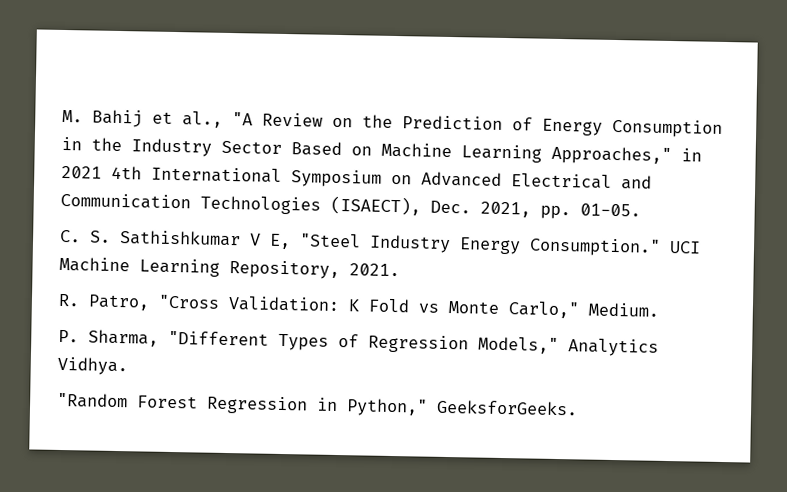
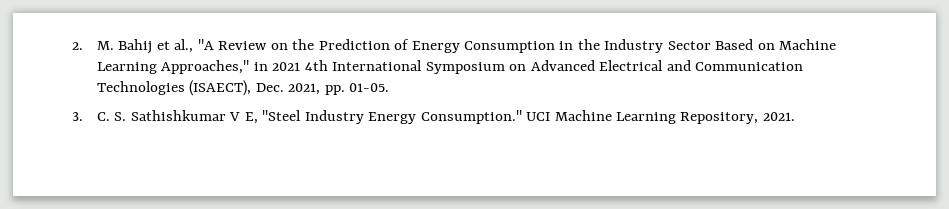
- M. Bahij et al., "A Review on the Prediction of Energy Consumption in the Industry Sector Based on Machine Learning Approaches," in 2021 4th International Symposium on Advanced Electrical and Communication Technologies (ISAECT), Dec. 2021, pp. 01-05.
+ 2. M. Bahij et al., "A Review on the Prediction of Energy Consumption in the Industry Sector Based on Machine Learning Approaches," in 2021 4th International Symposium on Advanced Electrical and Communication Technologies (ISAECT), Dec. 2021, pp. 01-05.
- C. S. Sathishkumar V E, "Steel Industry Energy Consumption."
+ 3. C. S. Sathishkumar V E, "Steel Industry Energy Consumption."
- R. Patro, "Cross Validation: K Fold vs Monte Carlo," Medium.
- P. Sharma, "Different Types of Regression Models," Analytics Vidhya.
- "Random Forest Regression in Python," GeeksforGeeks.

